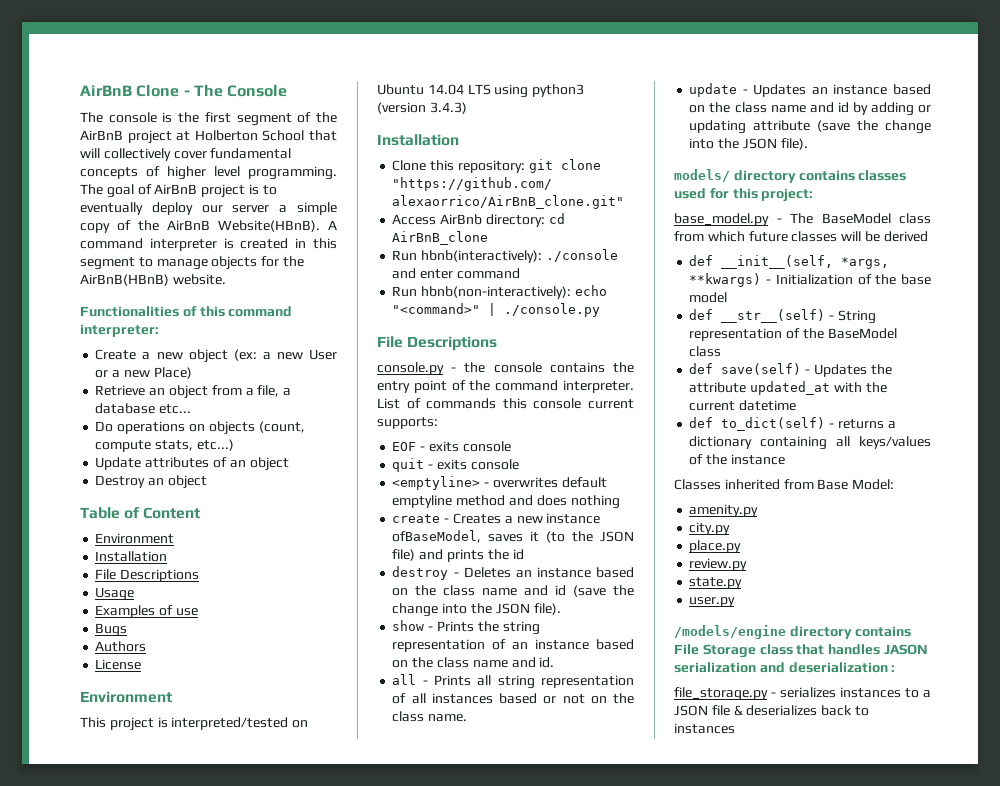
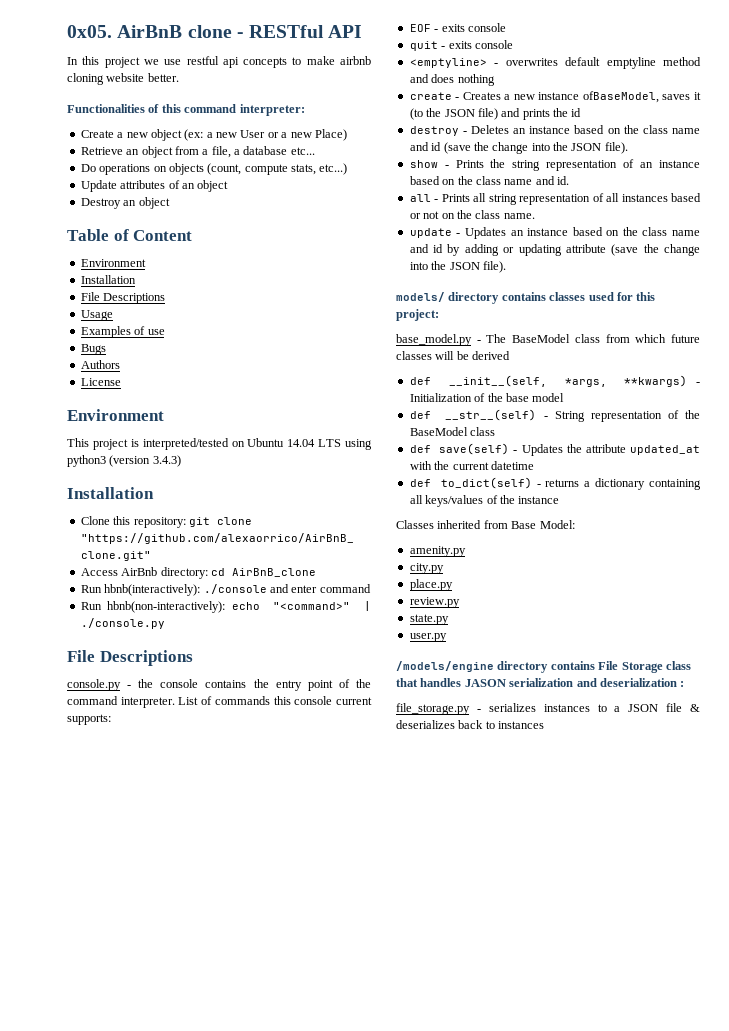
- AirBnB Clone - The Console
- The console is the first segment of the AirBnB project at Holberton School that will collectively cover fundamental concepts of higher level programming. The goal of AirBnB project is to eventually deploy our server a simple copy of the AirBnB Website(HBnB). A command interpreter is created in this segment to manage objects for the AirBnB(HBnB) website.
+ 0x05. AirBnB clone - RESTful API
+ In this project we use restful api concepts to make airbnb cloning website better.

